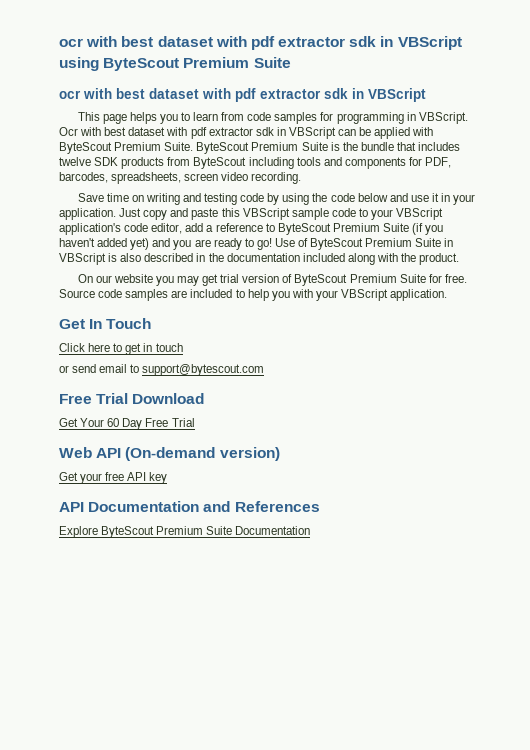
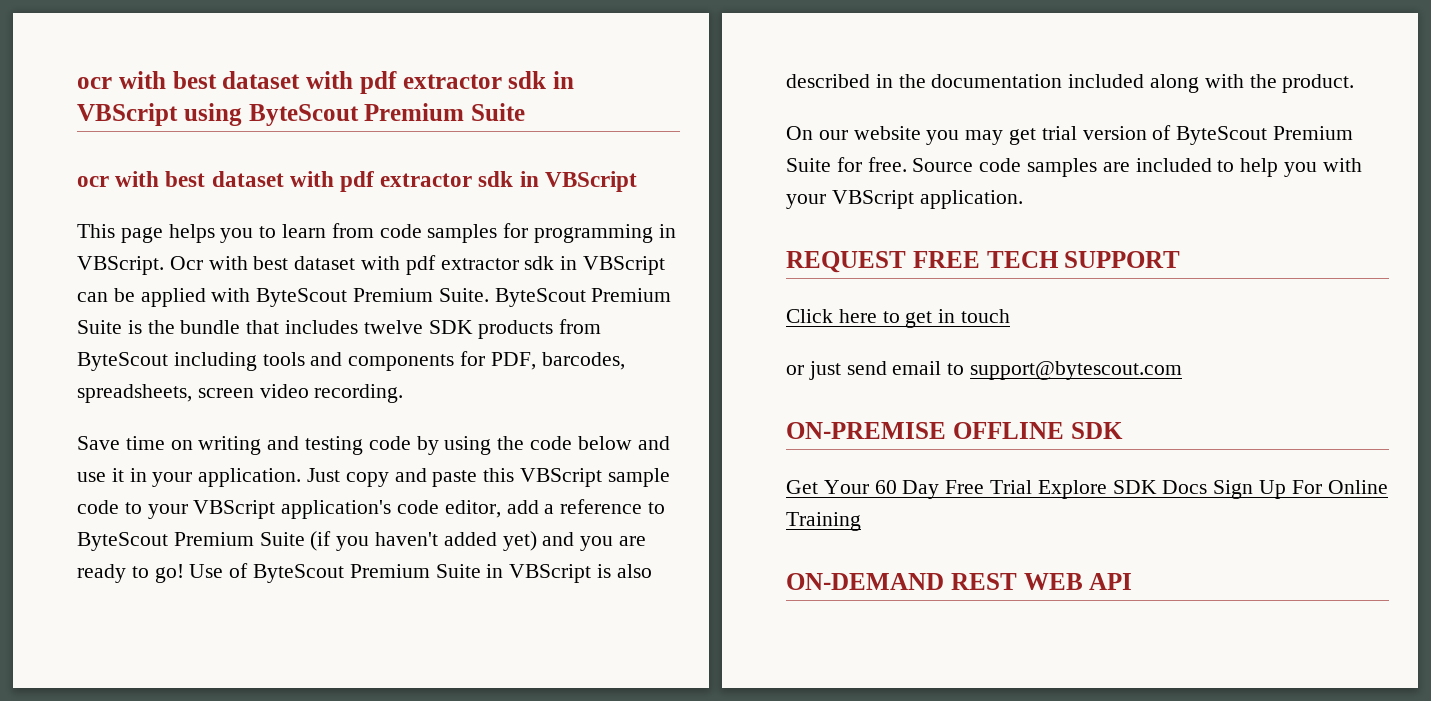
- Get In Touch
+ REQUEST FREE TECH SUPPORT
- or send email to support@bytescout.com
+ or just send email to support@bytescout.com
- Free Trial Download
+ ON-PREMISE OFFLINE SDK
- Get Your 60 Day Free Trial
- Web API (On-demand version)
- Get your free API key
- API Documentation and References
- Explore ByteScout Premium Suite Documentation
+ Get Your 60 Day Free Trial Explore SDK Docs Sign Up For Online Training
+ ON-DEMAND REST WEB API

